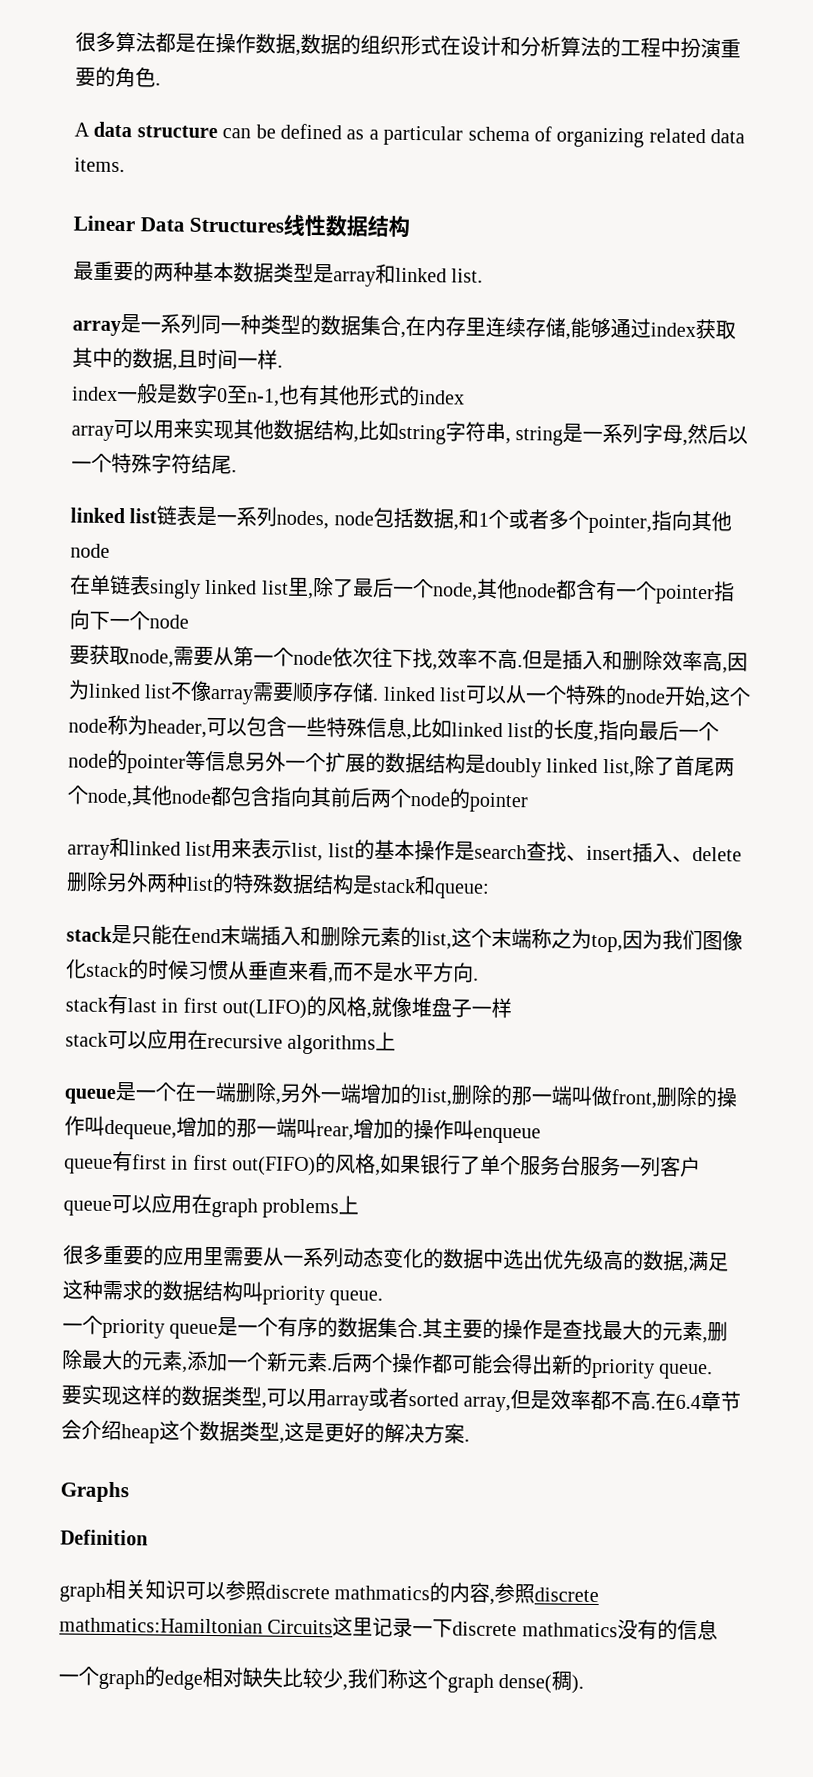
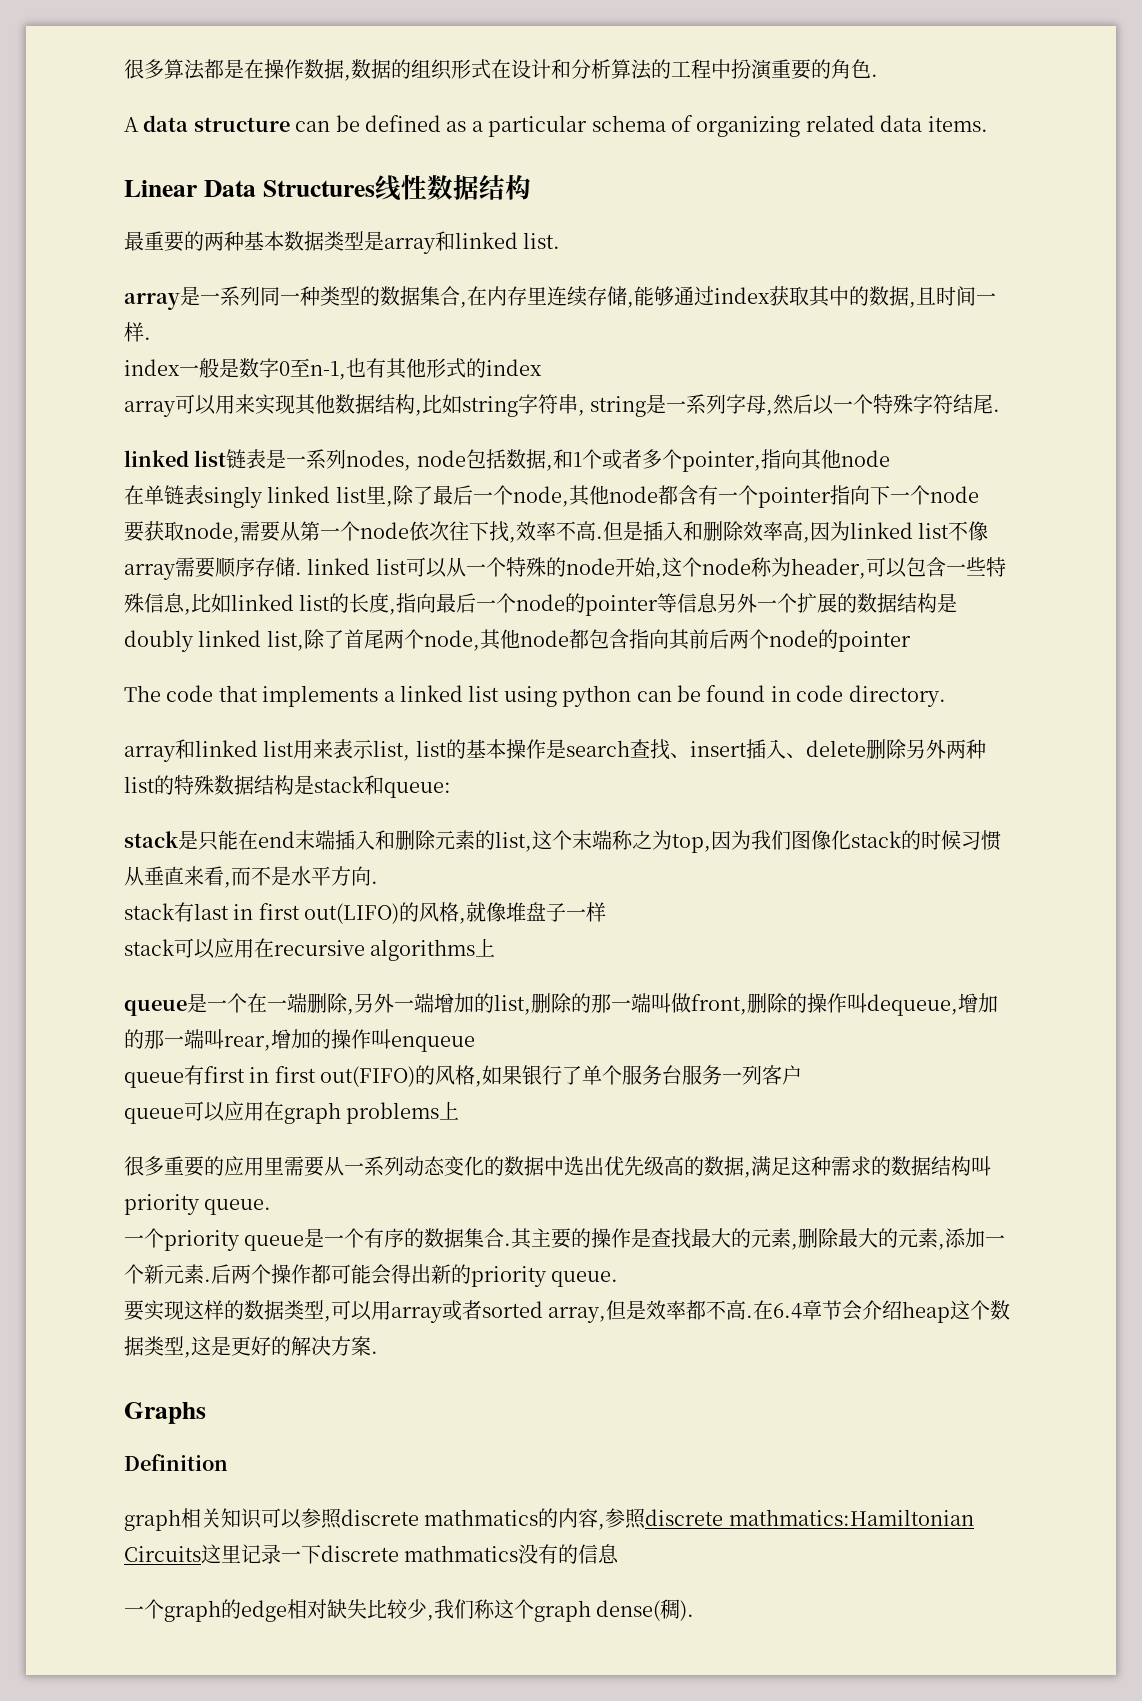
+ The code that implements a linked list using python can be found in code directory.

